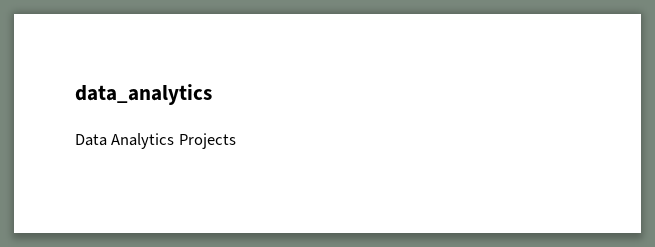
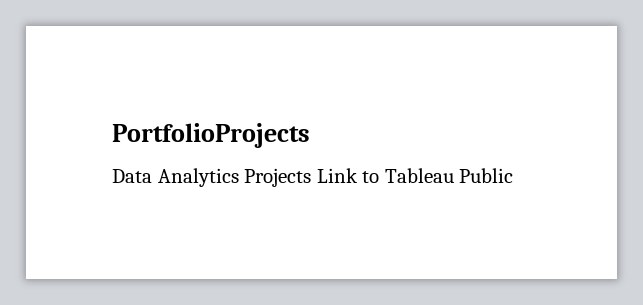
- data_analytics
+ PortfolioProjects
- Data Analytics Projects
+ Data Analytics Projects Link to Tableau Public

